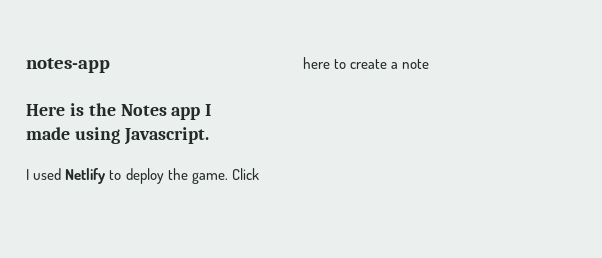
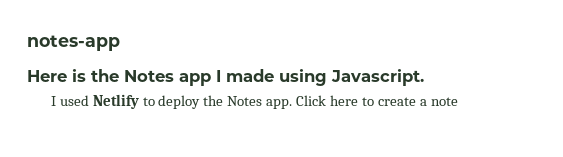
- I used Netlify to deploy the game.
+ I used Netlify to deploy the Notes app.

